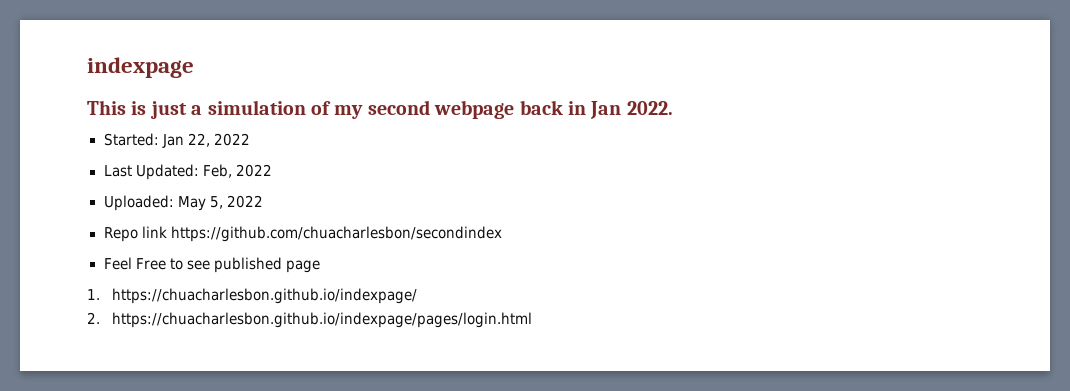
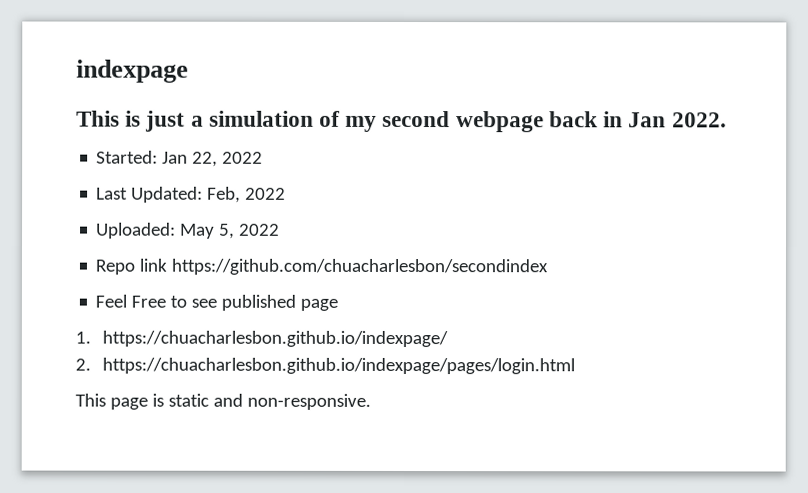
+ This page is static and non-responsive.

